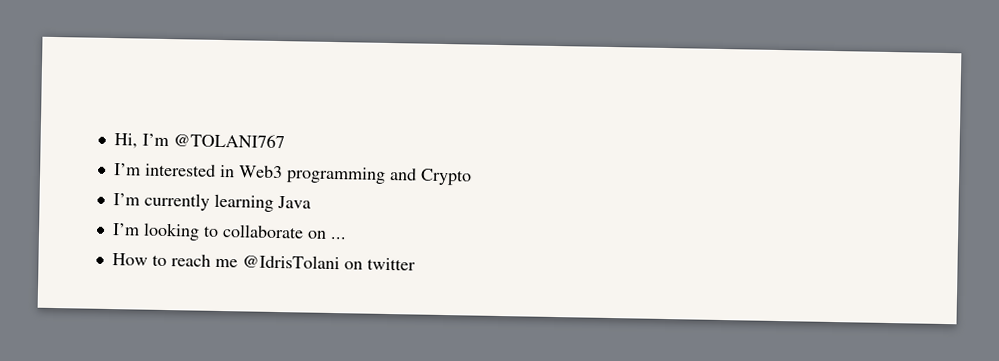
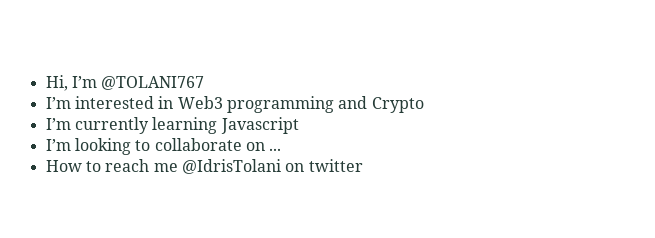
- I’m currently learning Java
+ I’m currently learning Javascript

